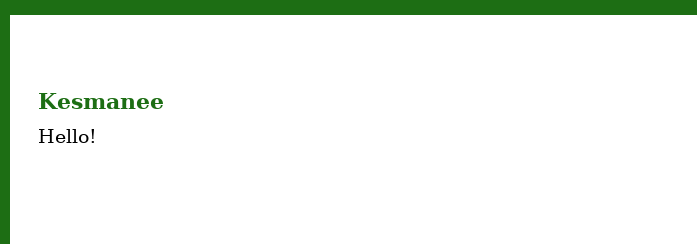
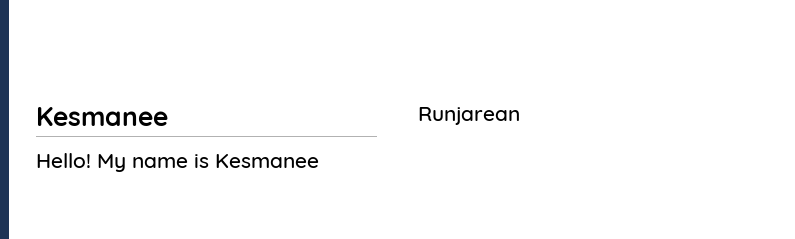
+ My name is Kesmanee Runjarean

